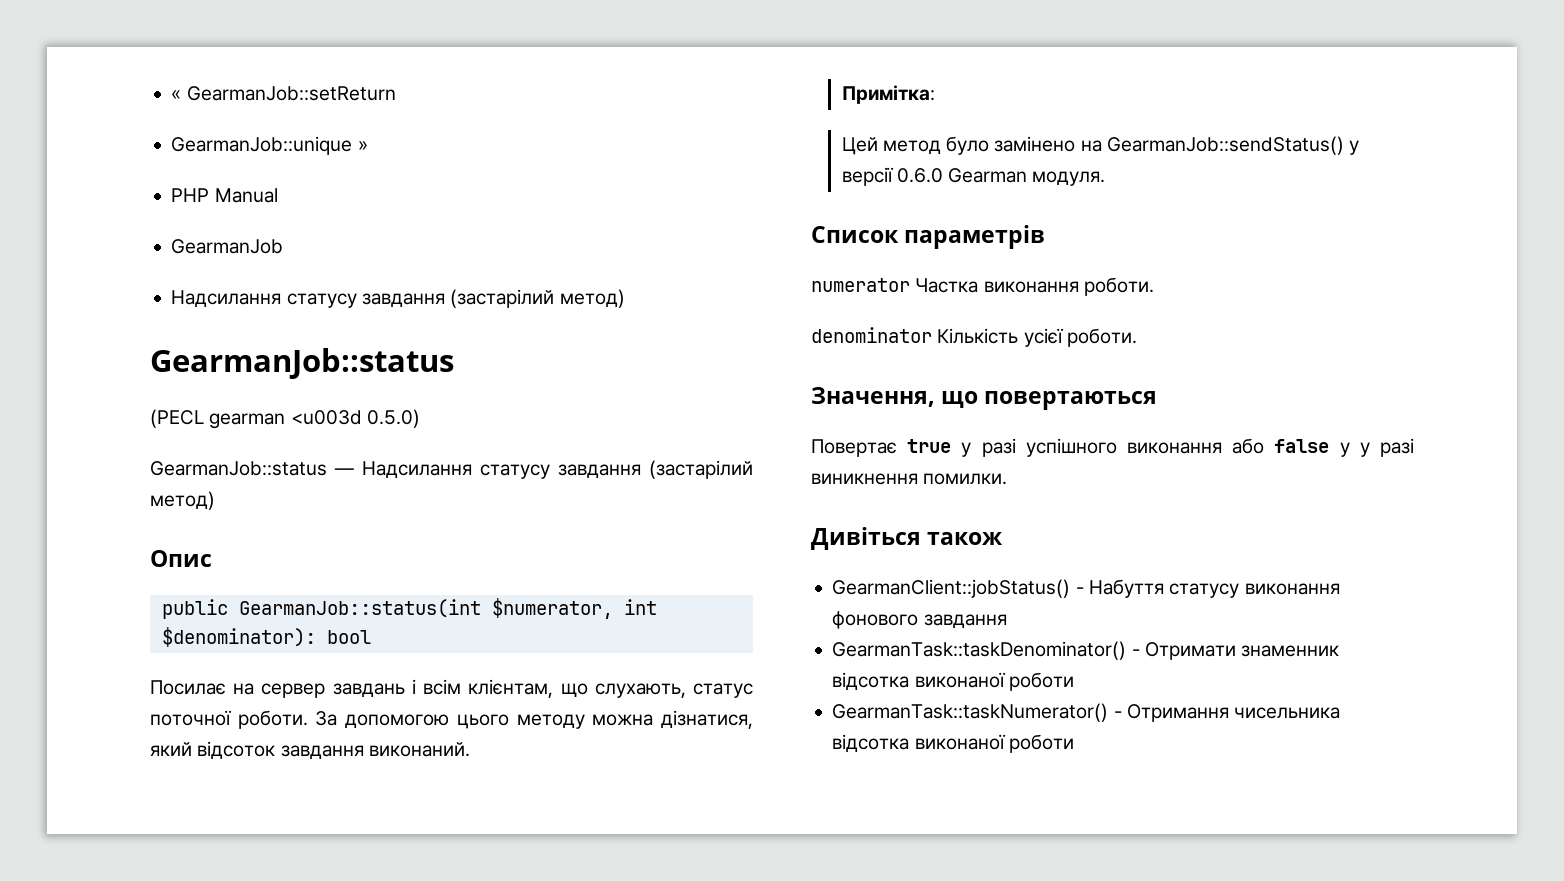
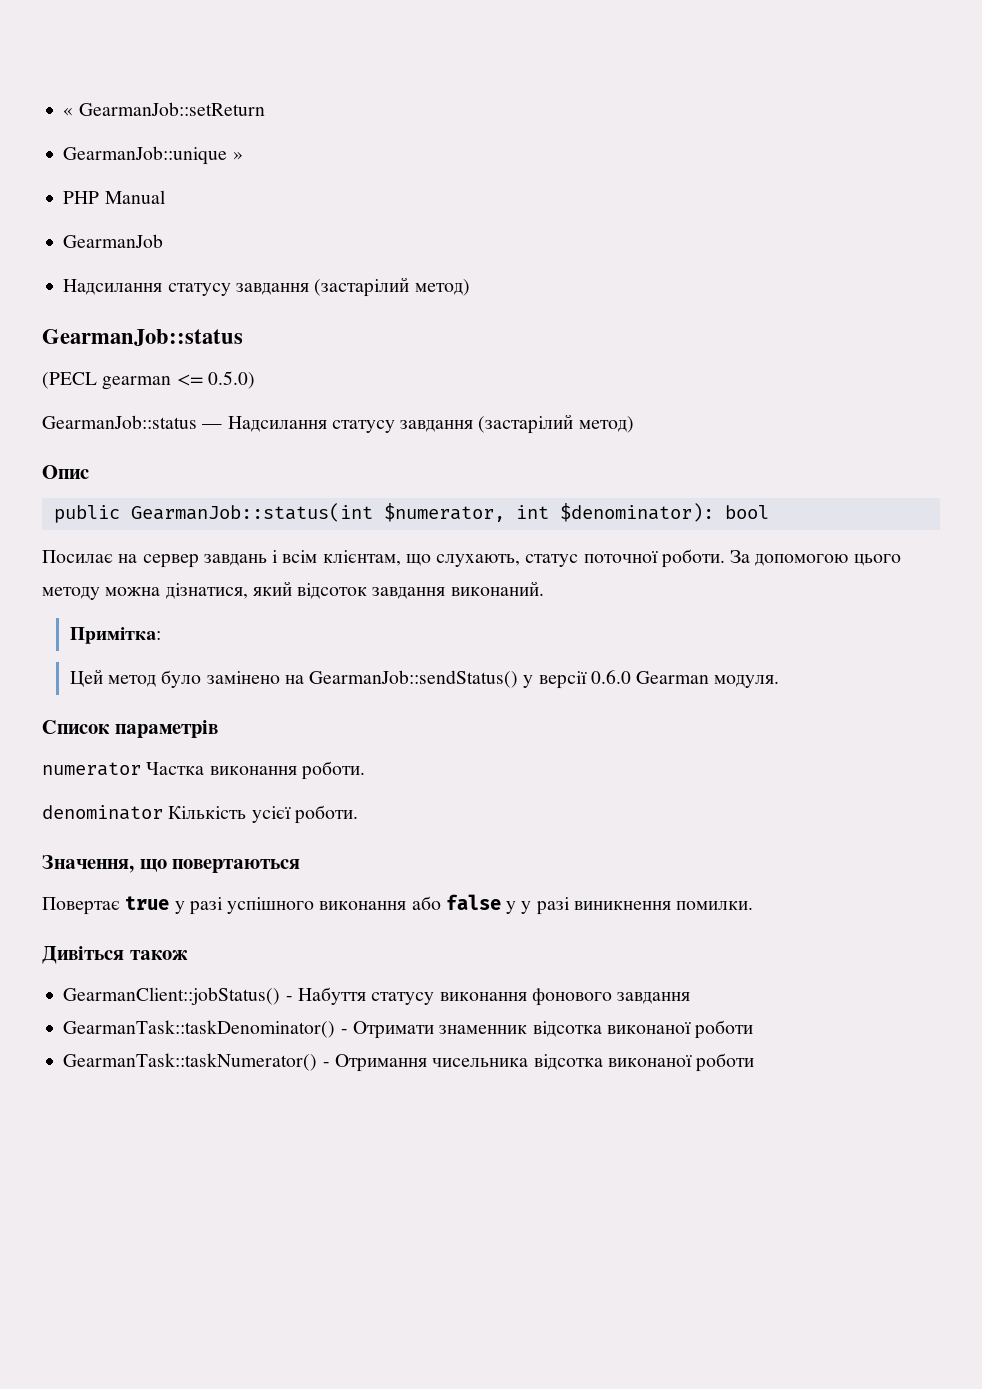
- (PECL gearman <u003d 0.5.0)
+ (PECL gearman <= 0.5.0)

